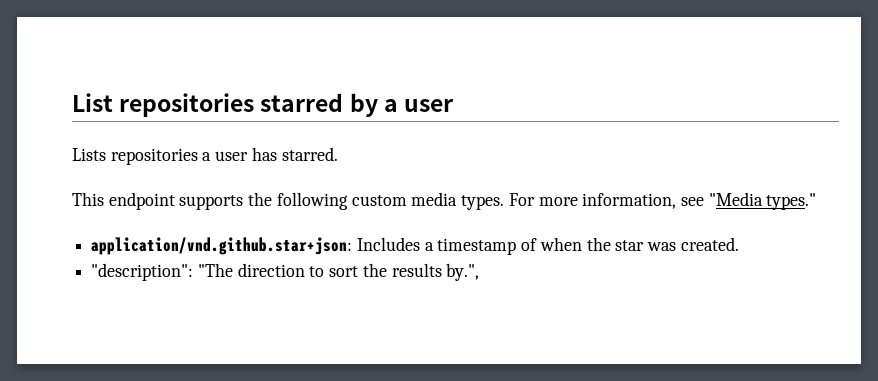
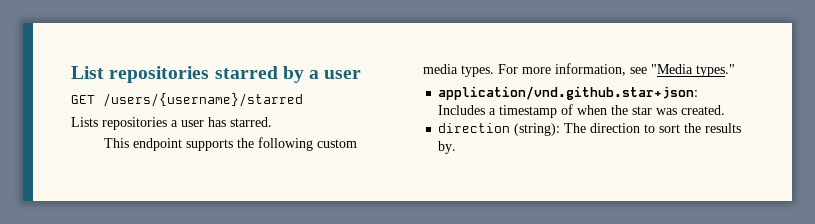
+ GET /users/{username}/starred
- "description": "The direction to sort the results by.",
+ direction (string): The direction to sort the results by.

